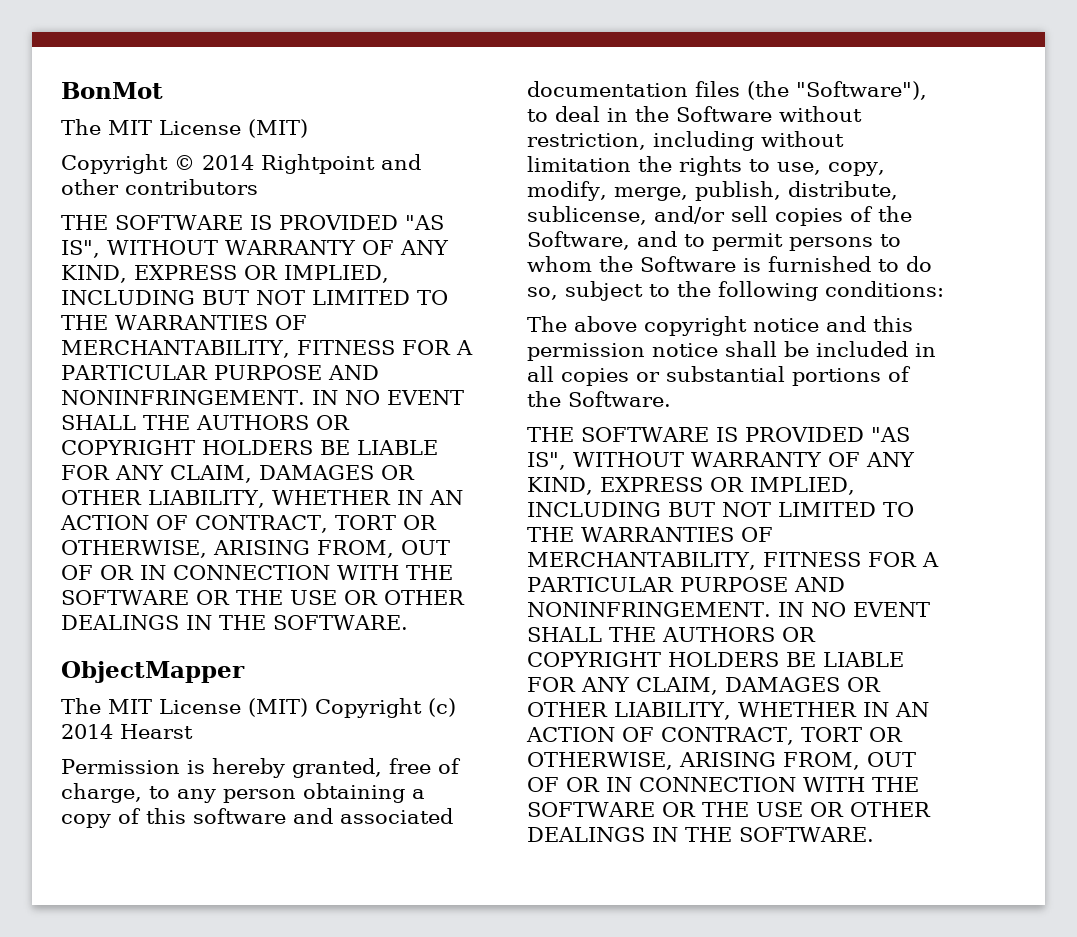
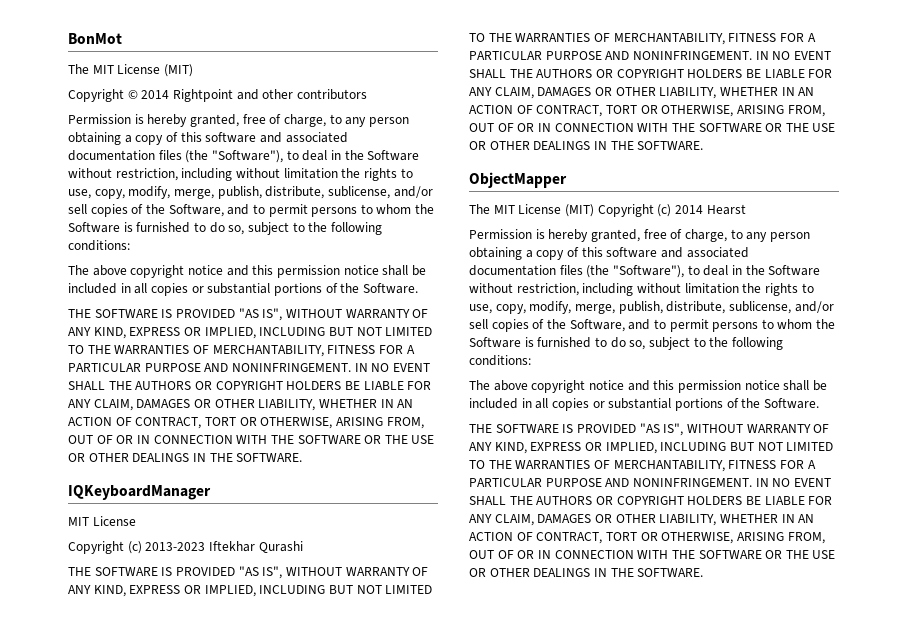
  Copyright © 2014 Rightpoint and other contributors
+ Permission is hereby granted, free of charge, to any person obtaining a copy of this software and associated documentation files (the "Software"), to deal in the Software without restriction, including without limitation the rights to use, copy, modify, merge, publish, distribute, sublicense, and/or sell copies of the Software, and to permit persons to whom the Software is furnished to do so, subject to the following conditions:
+ The above copyright notice and this permission notice shall be included in all copies or substantial portions of the Software.
+ THE SOFTWARE IS PROVIDED "AS IS", WITHOUT WARRANTY OF ANY KIND, EXPRESS OR IMPLIED, INCLUDING BUT NOT LIMITED TO THE WARRANTIES OF MERCHANTABILITY, FITNESS FOR A PARTICULAR PURPOSE AND NONINFRINGEMENT. IN NO EVENT SHALL THE AUTHORS OR COPYRIGHT HOLDERS BE LIABLE FOR ANY CLAIM, DAMAGES OR OTHER LIABILITY, WHETHER IN AN ACTION OF CONTRACT, TORT OR OTHERWISE, ARISING FROM, OUT OF OR IN CONNECTION WITH THE SOFTWARE OR THE USE OR OTHER DEALINGS IN THE SOFTWARE.
+ IQKeyboardManager
+ MIT License
+ Copyright (c) 2013-2023 Iftekhar Qurashi

